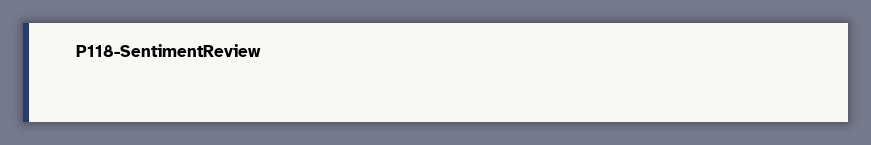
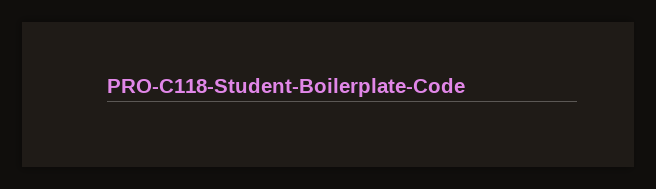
- P118-SentimentReview
+ PRO-C118-Student-Boilerplate-Code

